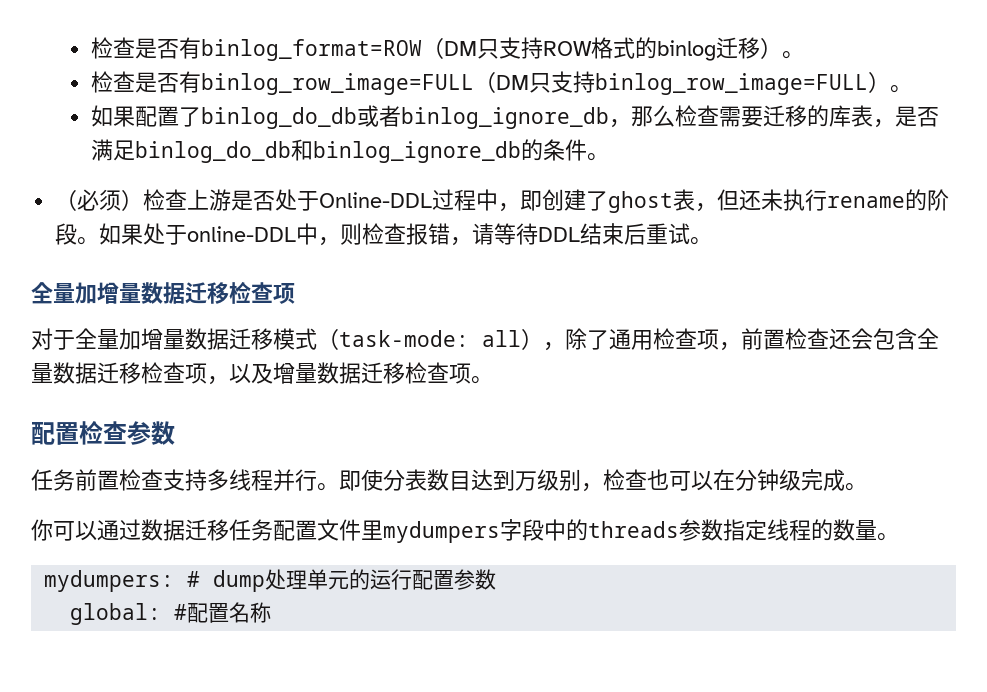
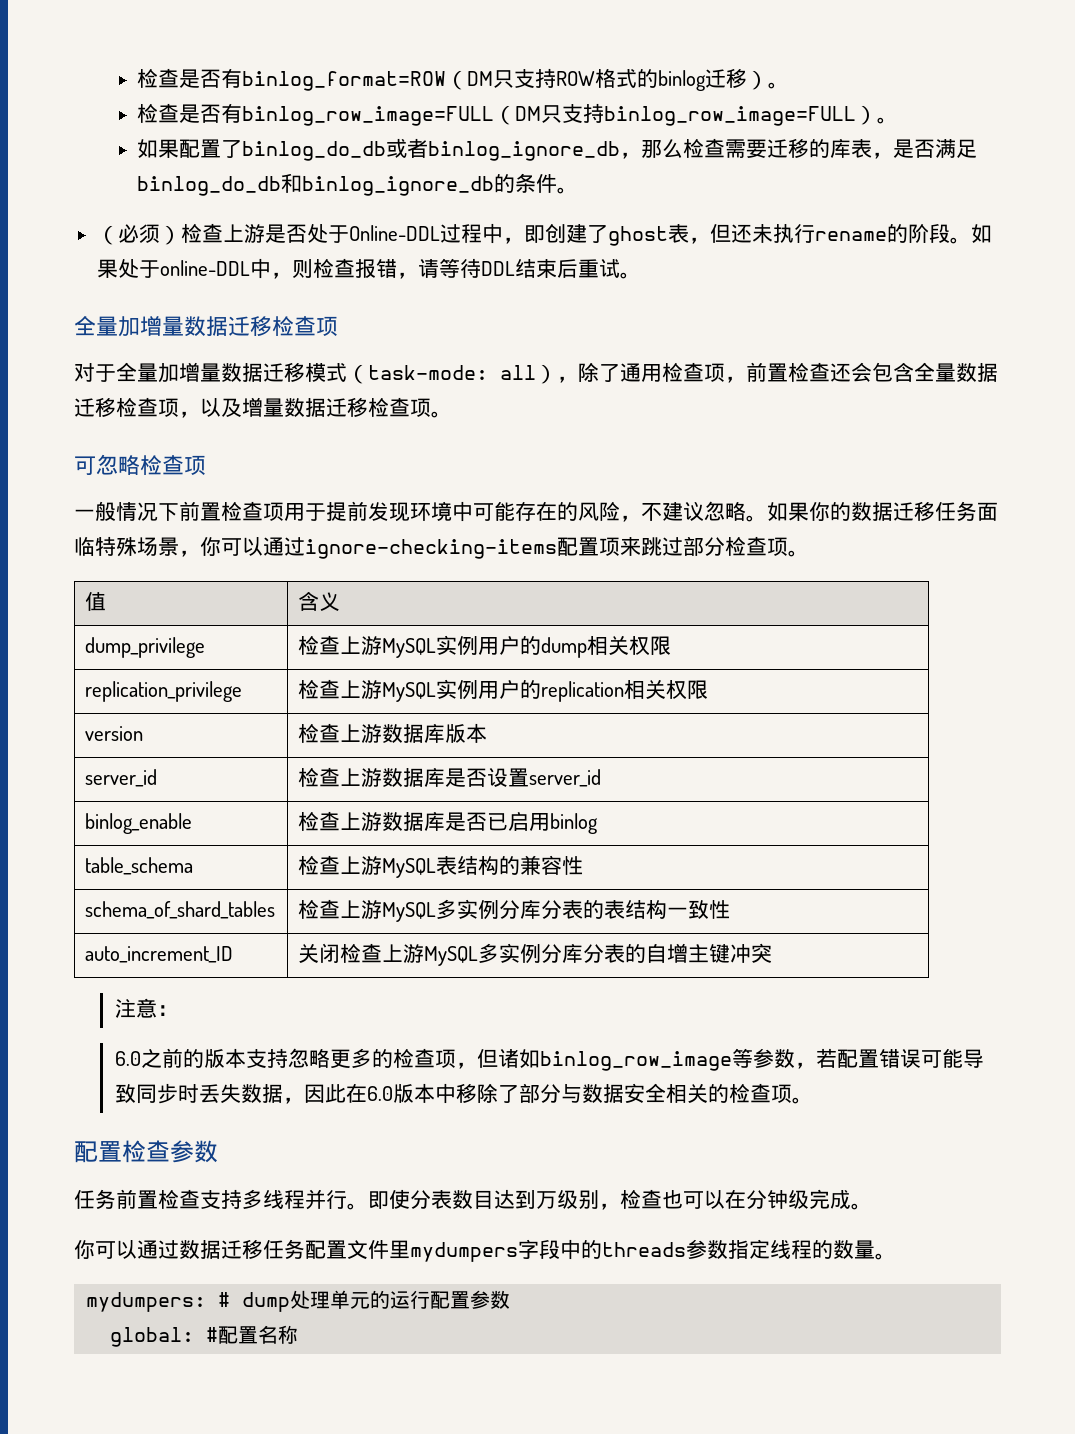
+ 可忽略检查项
+ 一般情况下前置检查项用于提前发现环境中可能存在的风险，不建议忽略。如果你的数据迁移任务面临特殊场景，你可以通过ignore-checking-items配置项来跳过部分检查项。
+ 值 | 含义
+ dump_privilege | 检查上游MySQL实例用户的dump相关权限
+ replication_privilege | 检查上游MySQL实例用户的replication相关权限
+ version | 检查上游数据库版本
+ server_id | 检查上游数据库是否设置server_id
+ binlog_enable | 检查上游数据库是否已启用binlog
+ table_schema | 检查上游MySQL表结构的兼容性
+ schema_of_shard_tables | 检查上游MySQL多实例分库分表的表结构一致性
+ auto_increment_ID | 关闭检查上游MySQL多实例分库分表的自增主键冲突
+ 注意：
+ 6.0之前的版本支持忽略更多的检查项，但诸如binlog_row_image等参数，若配置错误可能导致同步时丢失数据，因此在6.0版本中移除了部分与数据安全相关的检查项。

